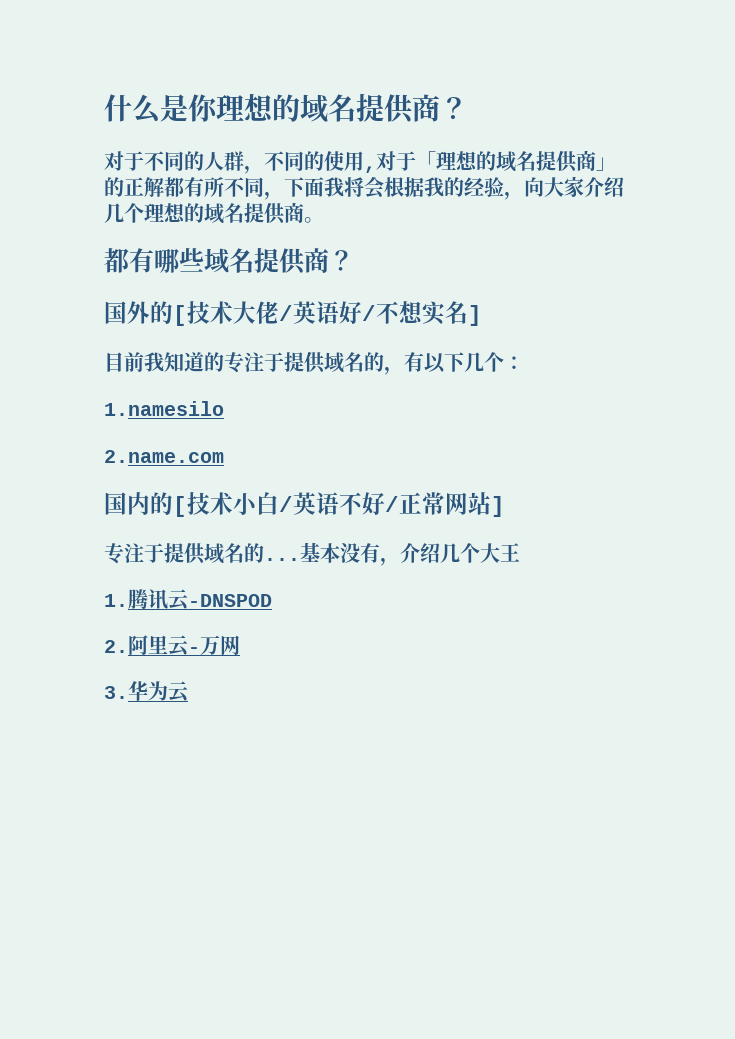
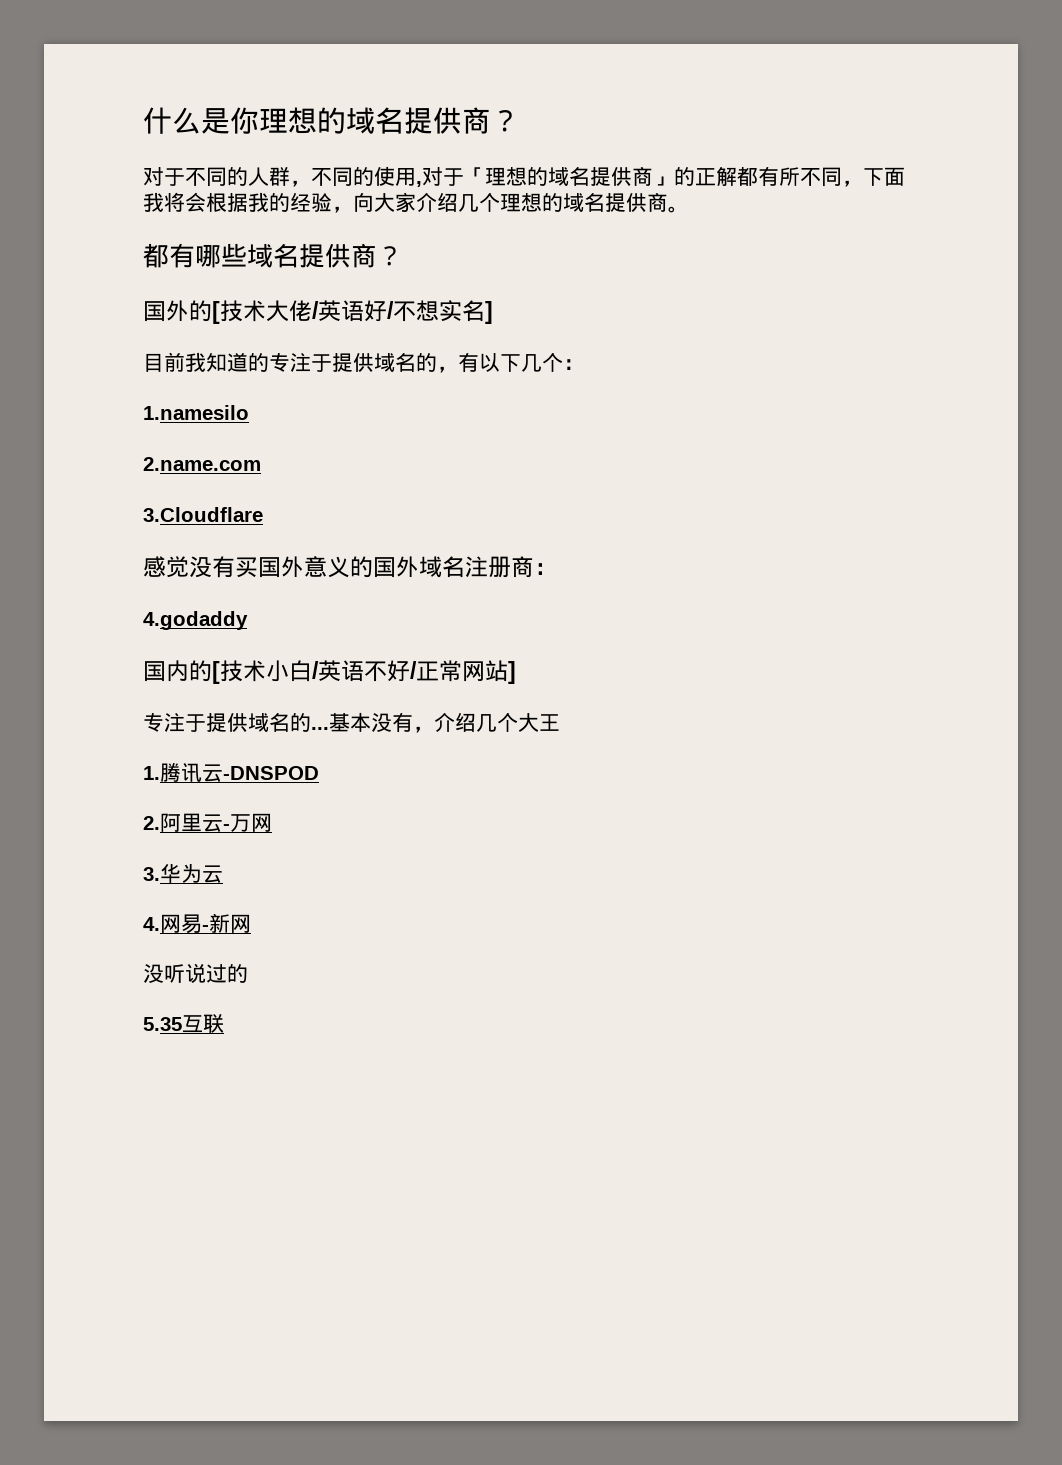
+ 3.Cloudflare
+ 感觉没有买国外意义的国外域名注册商：
+ 4.godaddy
+ 4.网易-新网
+ 没听说过的
+ 5.35互联

